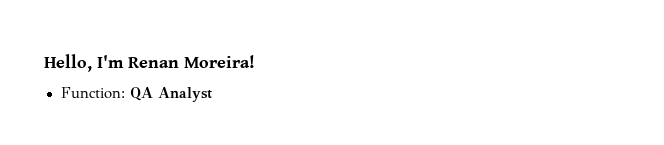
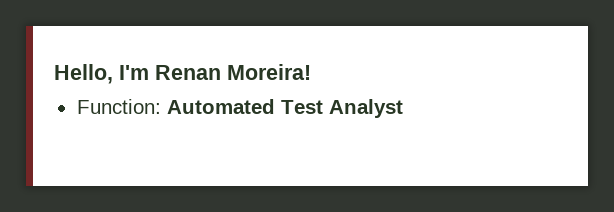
- Function: QA Analyst
+ Function: Automated Test Analyst

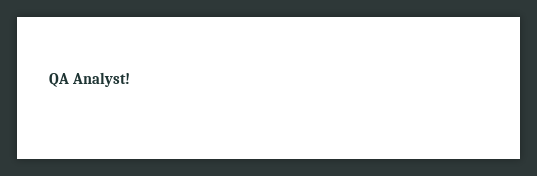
- Hello, I'm Renan Moreira!
- Function: Automated Test Analyst
+ QA Analyst!

